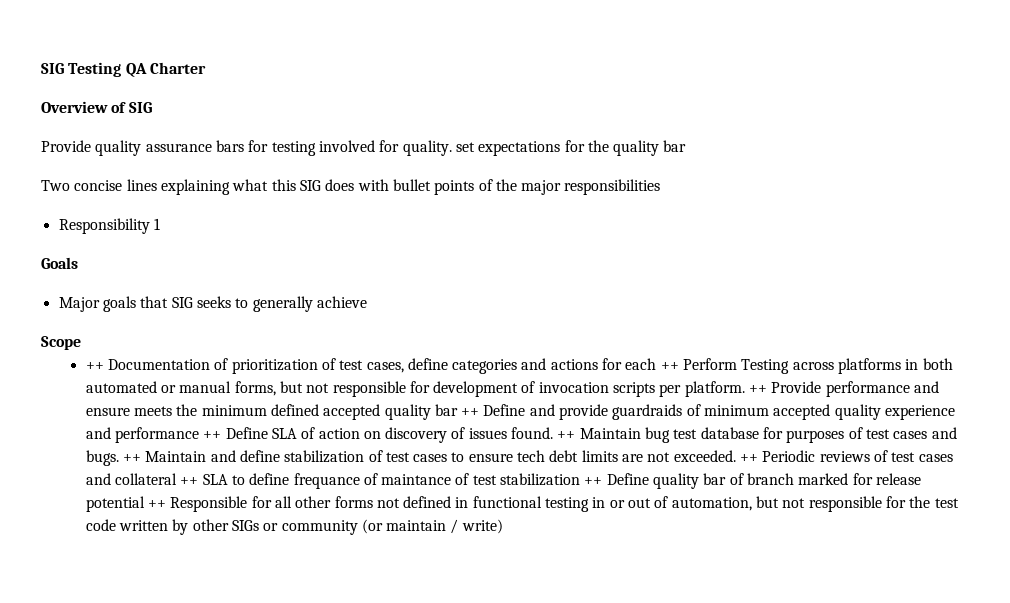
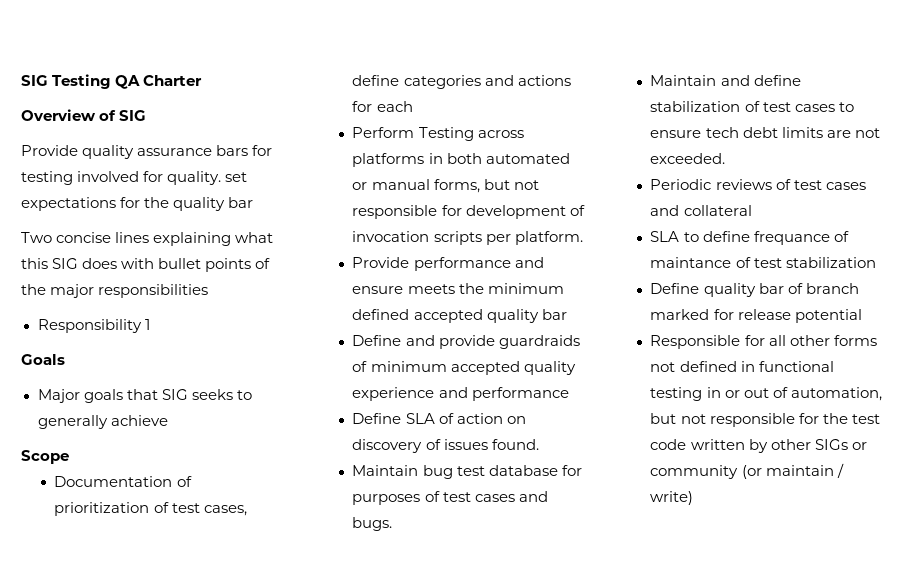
- ++ Documentation of prioritization of test cases, define categories and actions for each ++ Perform Testing across platforms in both automated or manual forms, but not responsible for development of invocation scripts per platform. ++ Provide performance and ensure meets the minimum defined accepted quality bar ++ Define and provide guardraids of minimum accepted quality experience and performance ++ Define SLA of action on discovery of issues found. ++ Maintain bug test database for purposes of test cases and bugs. ++ Maintain and define stabilization of test cases to ensure tech debt limits are not exceeded. ++ Periodic reviews of test cases and collateral ++ SLA to define frequance of maintance of test stabilization ++ Define quality bar of branch marked for release potential ++ Responsible for all other forms not defined in functional testing in or out of automation, but not responsible for the test code written by other SIGs or community (or maintain / write)
+ Documentation of prioritization of test cases, define categories and actions for each
+ Perform Testing across platforms in both automated or manual forms, but not responsible for development of invocation scripts per platform.
+ Provide performance and ensure meets the minimum defined accepted quality bar
+ Define and provide guardraids of minimum accepted quality experience and performance
+ Define SLA of action on discovery of issues found.
+ Maintain bug test database for purposes of test cases and bugs.
+ Maintain and define stabilization of test cases to ensure tech debt limits are not exceeded.
+ Periodic reviews of test cases and collateral
+ SLA to define frequance of maintance of test stabilization
+ Define quality bar of branch marked for release potential
+ Responsible for all other forms not defined in functional testing in or out of automation, but not responsible for the test code written by other SIGs or community (or maintain / write)

